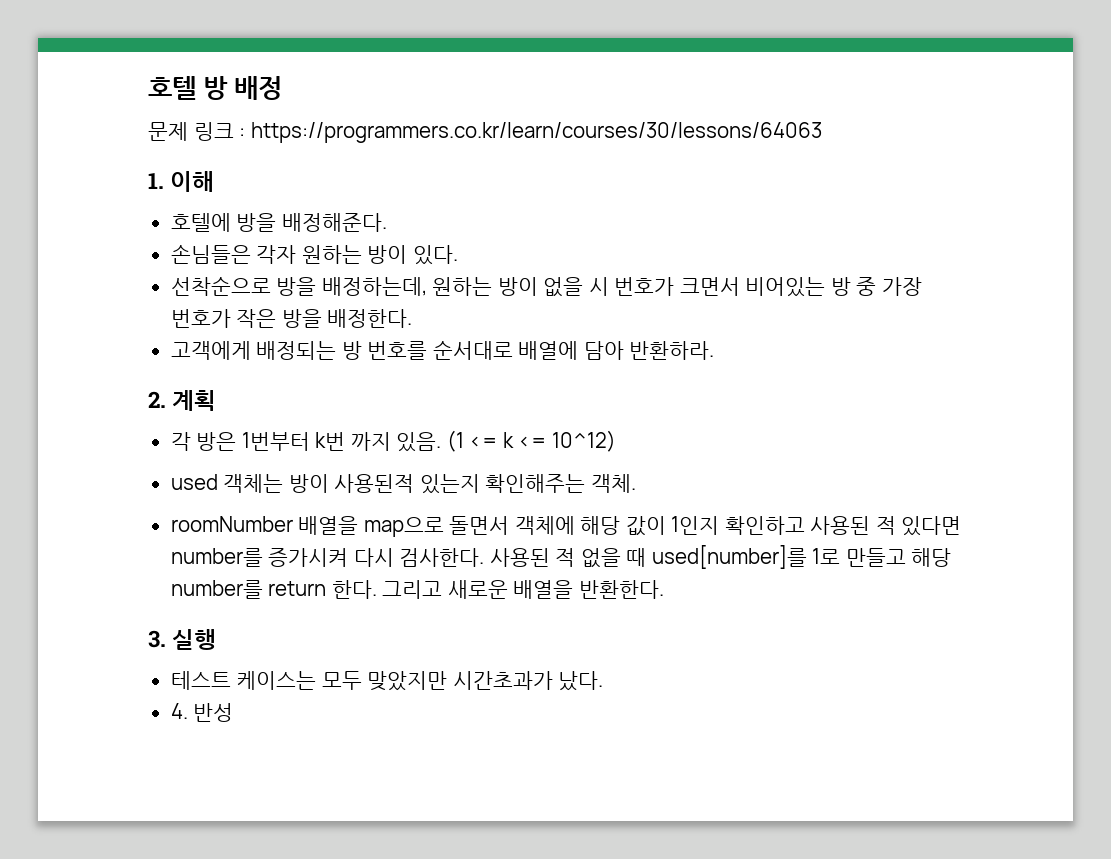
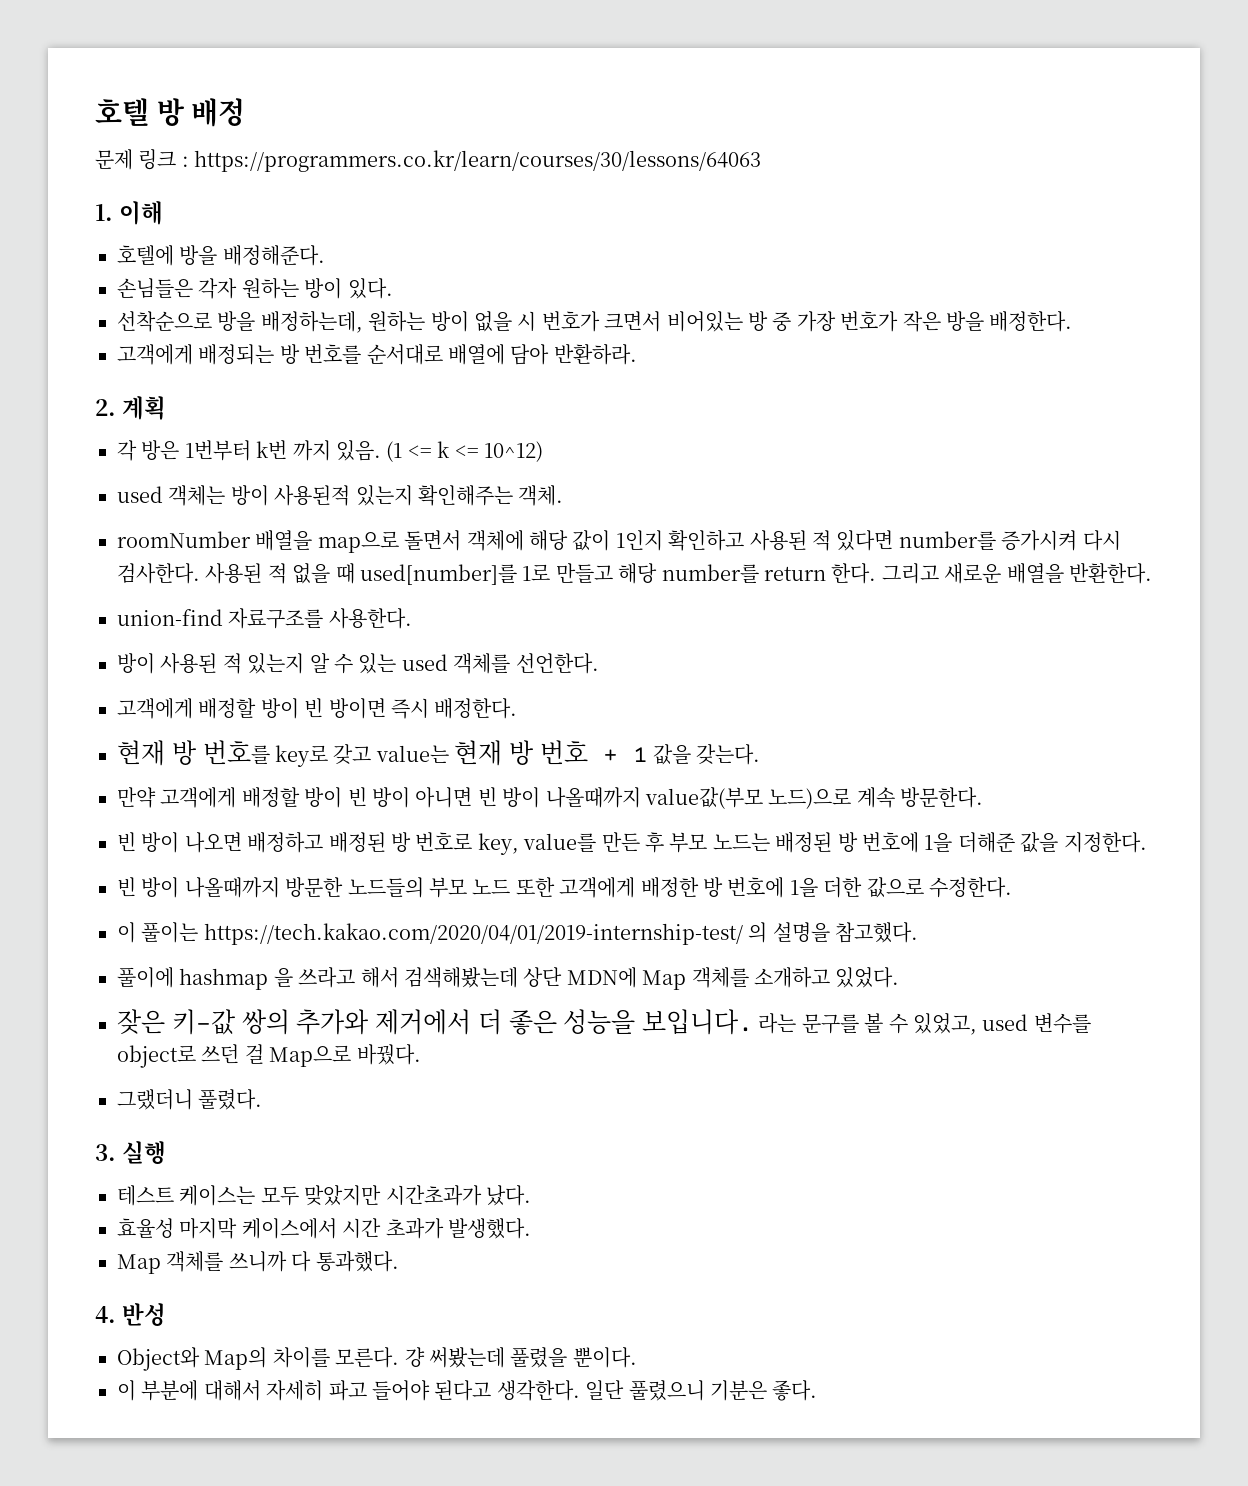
+ union-find 자료구조를 사용한다.
+ 방이 사용된 적 있는지 알 수 있는 used 객체를 선언한다.
+ 고객에게 배정할 방이 빈 방이면 즉시 배정한다.
+ 현재 방 번호를 key로 갖고 value는 현재 방 번호 + 1 값을 갖는다.
+ 만약 고객에게 배정할 방이 빈 방이 아니면 빈 방이 나올때까지 value값(부모 노드)으로 계속 방문한다.
+ 빈 방이 나오면 배정하고 배정된 방 번호로 key, value를 만든 후 부모 노드는 배정된 방 번호에 1을 더해준 값을 지정한다.
+ 빈 방이 나올때까지 방문한 노드들의 부모 노드 또한 고객에게 배정한 방 번호에 1을 더한 값으로 수정한다.
+ 이 풀이는 https://tech.kakao.com/2020/04/01/2019-internship-test/ 의 설명을 참고했다.
+ 풀이에 hashmap 을 쓰라고 해서 검색해봤는데 상단 MDN에 Map 객체를 소개하고 있었다.
+ 잦은 키-값 쌍의 추가와 제거에서 더 좋은 성능을 보입니다. 라는 문구를 볼 수 있었고, used 변수를 object로 쓰던 걸 Map으로 바꿨다.
+ 그랬더니 풀렸다.
+ 효율성 마지막 케이스에서 시간 초과가 발생했다.
+ Map 객체를 쓰니까 다 통과했다.
  4. 반성
+ Object와 Map의 차이를 모른다. 걍 써봤는데 풀렸을 뿐이다.
+ 이 부분에 대해서 자세히 파고 들어야 된다고 생각한다. 일단 풀렸으니 기분은 좋다.

